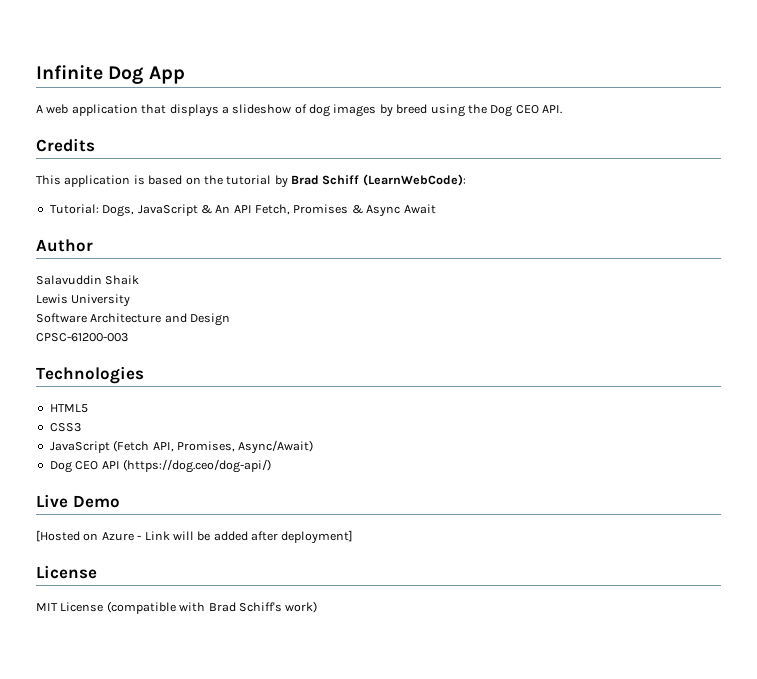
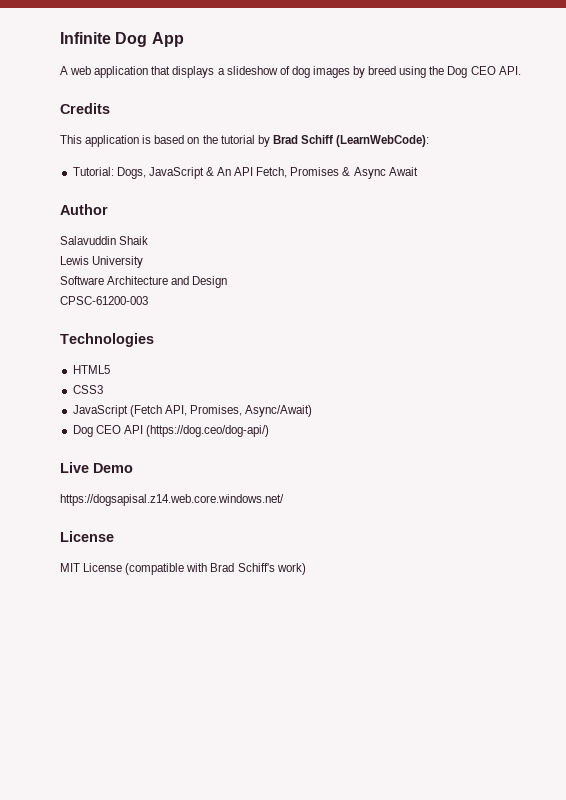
- [Hosted on Azure - Link will be added after deployment]
+ https://dogsapisal.z14.web.core.windows.net/

